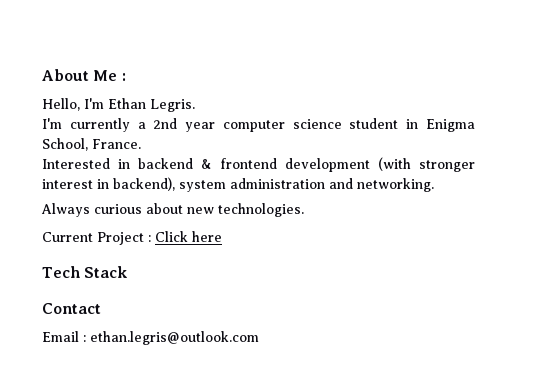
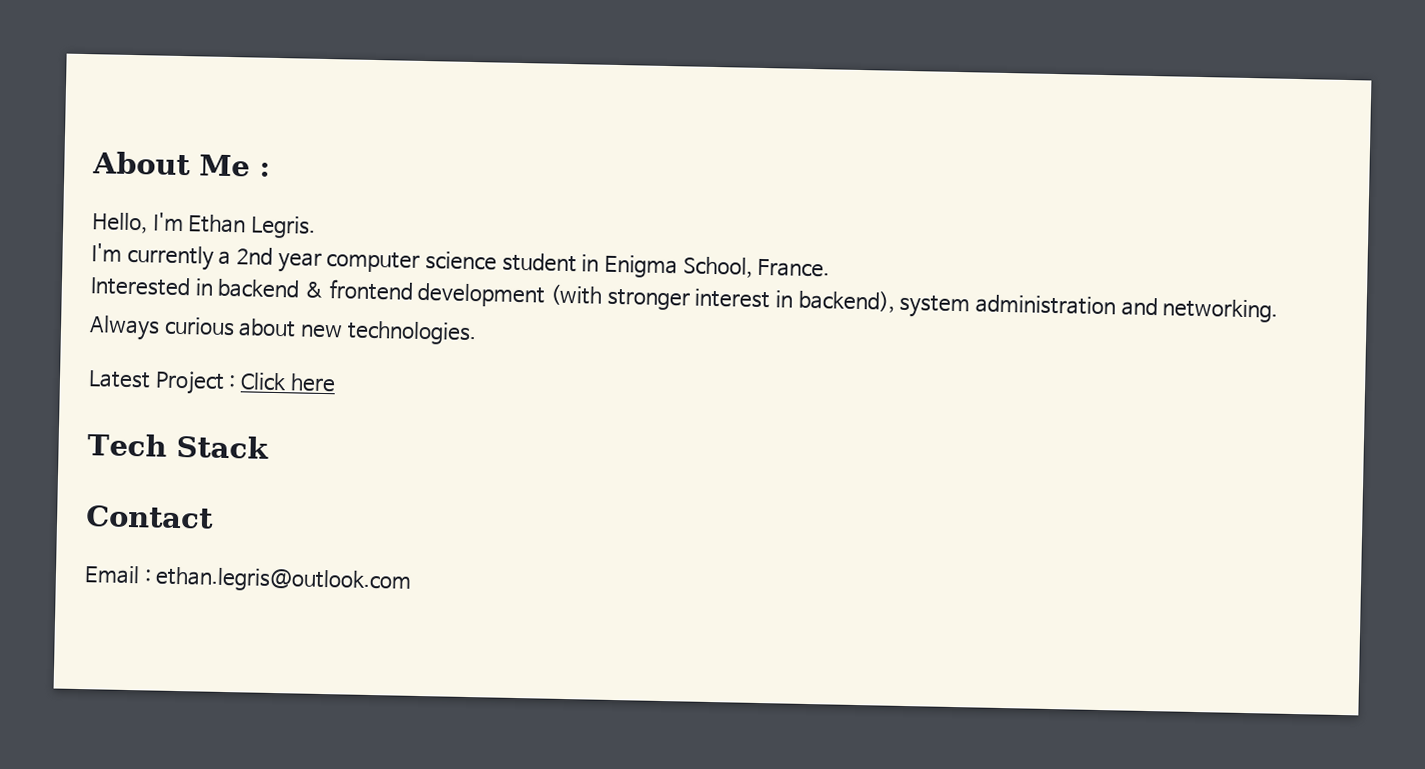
- Current Project : Click here
+ Latest Project : Click here

